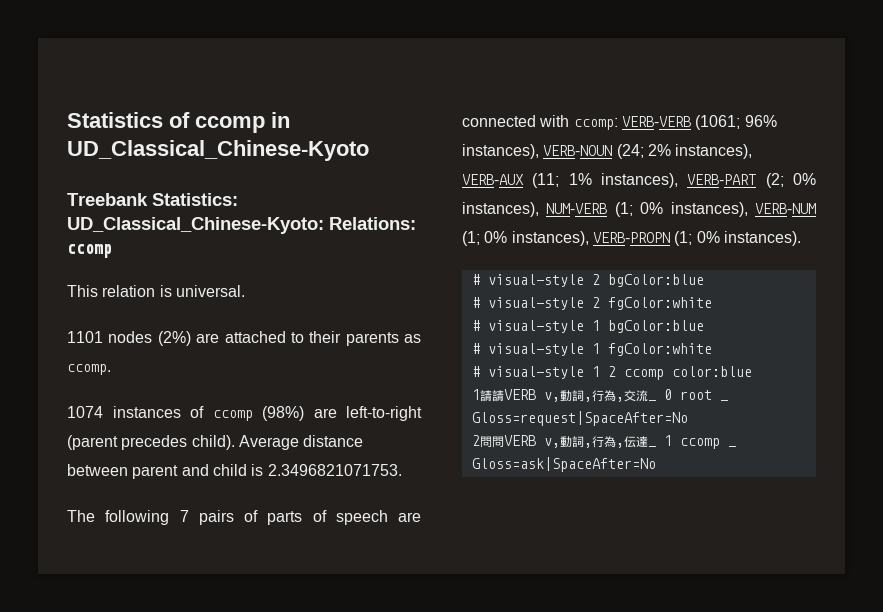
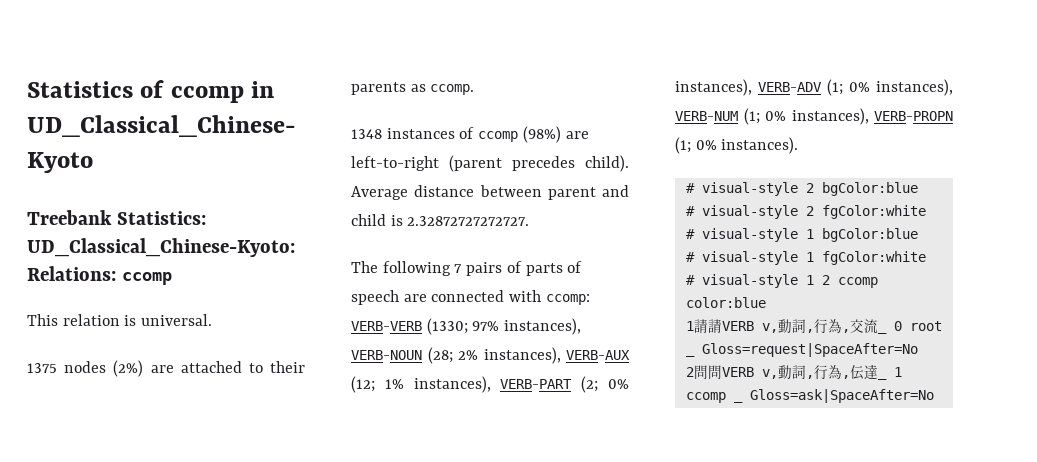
- 1101 nodes (2%) are attached to their parents as ccomp.
+ 1375 nodes (2%) are attached to their parents as ccomp.
- 1074 instances of ccomp (98%) are left-to-right (parent precedes child).
+ 1348 instances of ccomp (98%) are left-to-right (parent precedes child).
- Average distance between parent and child is 2.3496821071753.
+ Average distance between parent and child is 2.32872727272727.
- The following 7 pairs of parts of speech are connected with ccomp: VERB-VERB (1061; 96% instances), VERB-NOUN (24; 2% instances), VERB-AUX (11; 1% instances), VERB-PART (2; 0% instances), NUM-VERB (1; 0% instances), VERB-NUM (1; 0% instances), VERB-PROPN (1; 0% instances).
+ The following 7 pairs of parts of speech are connected with ccomp: VERB-VERB (1330; 97% instances), VERB-NOUN (28; 2% instances), VERB-AUX (12; 1% instances), VERB-PART (2; 0% instances), VERB-ADV (1; 0% instances), VERB-NUM (1; 0% instances), VERB-PROPN (1; 0% instances).

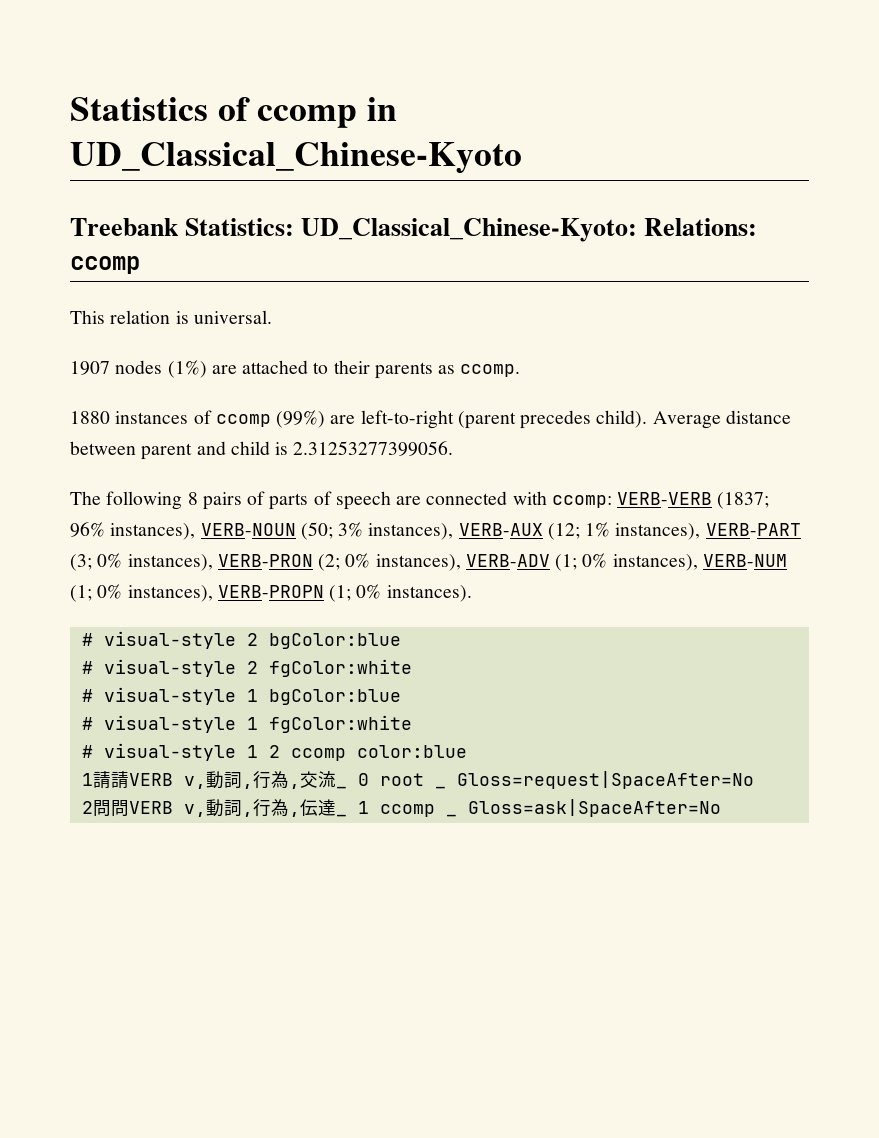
- 1375 nodes (2%) are attached to their parents as ccomp.
+ 1907 nodes (1%) are attached to their parents as ccomp.
- 1348 instances of ccomp (98%) are left-to-right (parent precedes child).
+ 1880 instances of ccomp (99%) are left-to-right (parent precedes child).
- Average distance between parent and child is 2.32872727272727.
+ Average distance between parent and child is 2.31253277399056.
- The following 7 pairs of parts of speech are connected with ccomp: VERB-VERB (1330; 97% instances), VERB-NOUN (28; 2% instances), VERB-AUX (12; 1% instances), VERB-PART (2; 0% instances), VERB-ADV (1; 0% instances), VERB-NUM (1; 0% instances), VERB-PROPN (1; 0% instances).
+ The following 8 pairs of parts of speech are connected with ccomp: VERB-VERB (1837; 96% instances), VERB-NOUN (50; 3% instances), VERB-AUX (12; 1% instances), VERB-PART (3; 0% instances), VERB-PRON (2; 0% instances), VERB-ADV (1; 0% instances), VERB-NUM (1; 0% instances), VERB-PROPN (1; 0% instances).

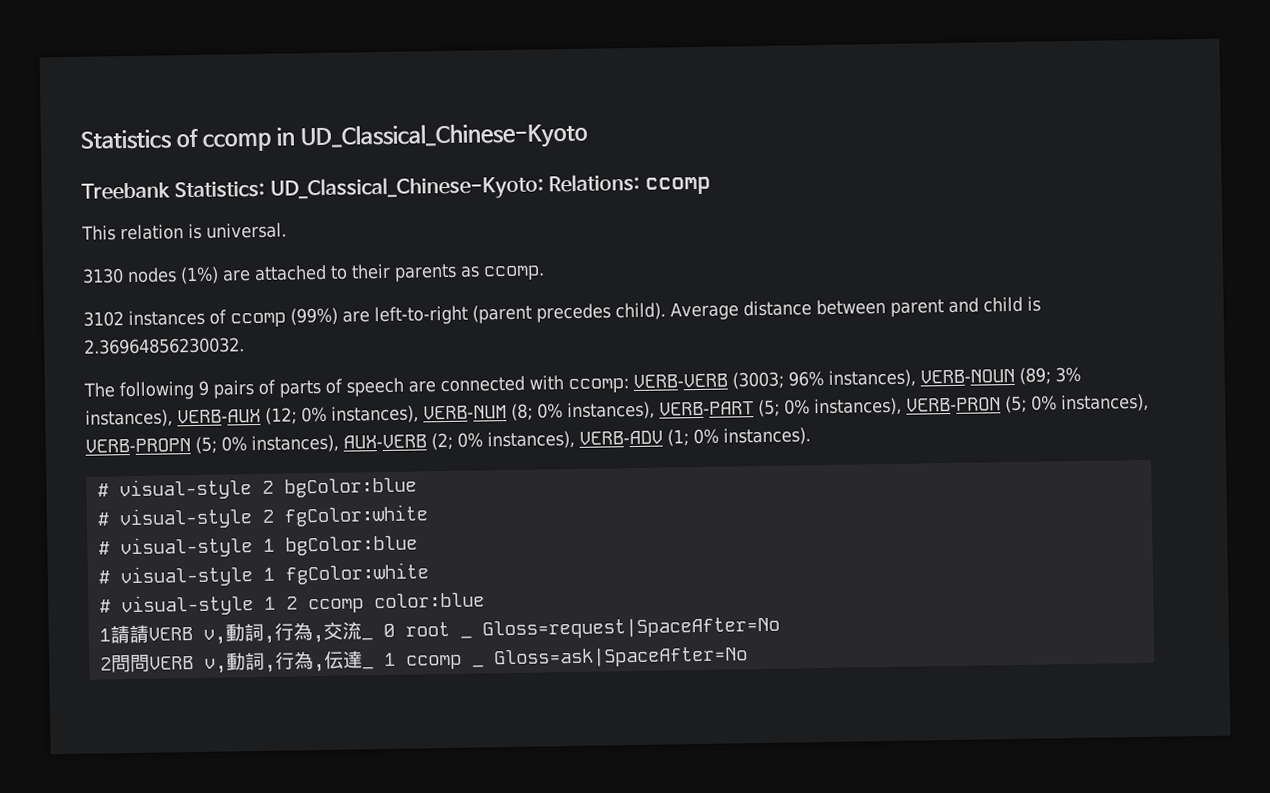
- 1907 nodes (1%) are attached to their parents as ccomp.
+ 3130 nodes (1%) are attached to their parents as ccomp.
- 1880 instances of ccomp (99%) are left-to-right (parent precedes child).
+ 3102 instances of ccomp (99%) are left-to-right (parent precedes child).
- Average distance between parent and child is 2.31253277399056.
+ Average distance between parent and child is 2.36964856230032.
- The following 8 pairs of parts of speech are connected with ccomp: VERB-VERB (1837; 96% instances), VERB-NOUN (50; 3% instances), VERB-AUX (12; 1% instances), VERB-PART (3; 0% instances), VERB-PRON (2; 0% instances), VERB-ADV (1; 0% instances), VERB-NUM (1; 0% instances), VERB-PROPN (1; 0% instances).
+ The following 9 pairs of parts of speech are connected with ccomp: VERB-VERB (3003; 96% instances), VERB-NOUN (89; 3% instances), VERB-AUX (12; 0% instances), VERB-NUM (8; 0% instances), VERB-PART (5; 0% instances), VERB-PRON (5; 0% instances), VERB-PROPN (5; 0% instances), AUX-VERB (2; 0% instances), VERB-ADV (1; 0% instances).

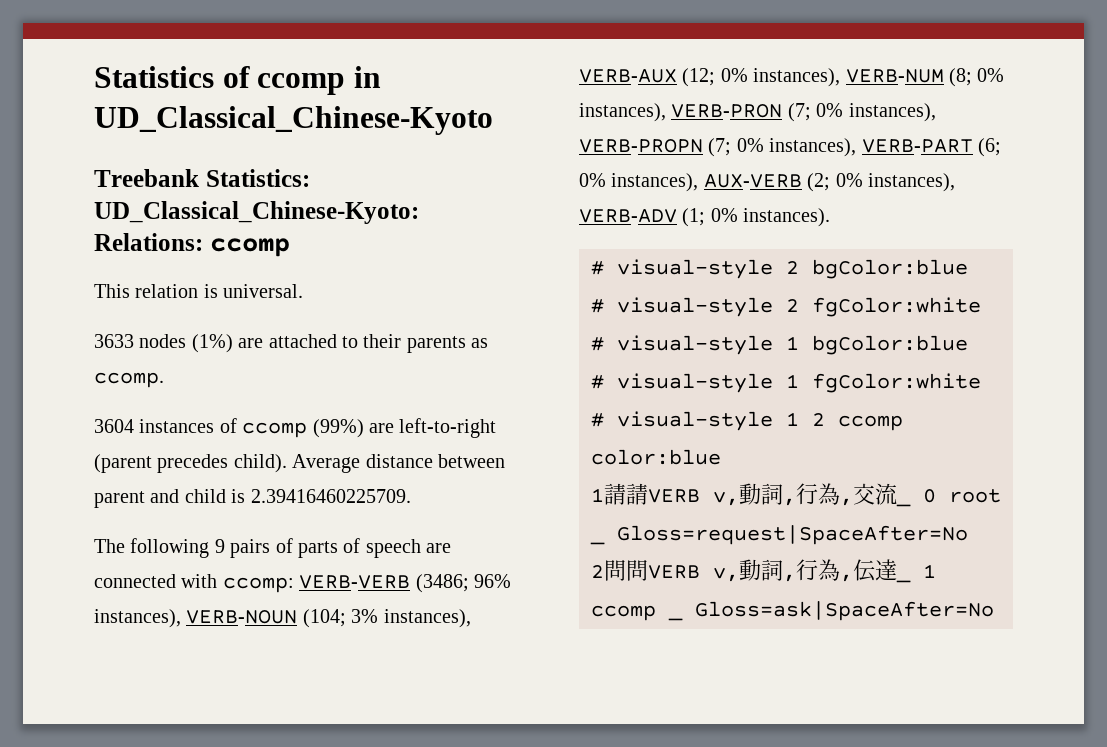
- 3130 nodes (1%) are attached to their parents as ccomp.
+ 3633 nodes (1%) are attached to their parents as ccomp.
- 3102 instances of ccomp (99%) are left-to-right (parent precedes child).
+ 3604 instances of ccomp (99%) are left-to-right (parent precedes child).
- Average distance between parent and child is 2.36964856230032.
+ Average distance between parent and child is 2.39416460225709.
- The following 9 pairs of parts of speech are connected with ccomp: VERB-VERB (3003; 96% instances), VERB-NOUN (89; 3% instances), VERB-AUX (12; 0% instances), VERB-NUM (8; 0% instances), VERB-PART (5; 0% instances), VERB-PRON (5; 0% instances), VERB-PROPN (5; 0% instances), AUX-VERB (2; 0% instances), VERB-ADV (1; 0% instances).
+ The following 9 pairs of parts of speech are connected with ccomp: VERB-VERB (3486; 96% instances), VERB-NOUN (104; 3% instances), VERB-AUX (12; 0% instances), VERB-NUM (8; 0% instances), VERB-PRON (7; 0% instances), VERB-PROPN (7; 0% instances), VERB-PART (6; 0% instances), AUX-VERB (2; 0% instances), VERB-ADV (1; 0% instances).

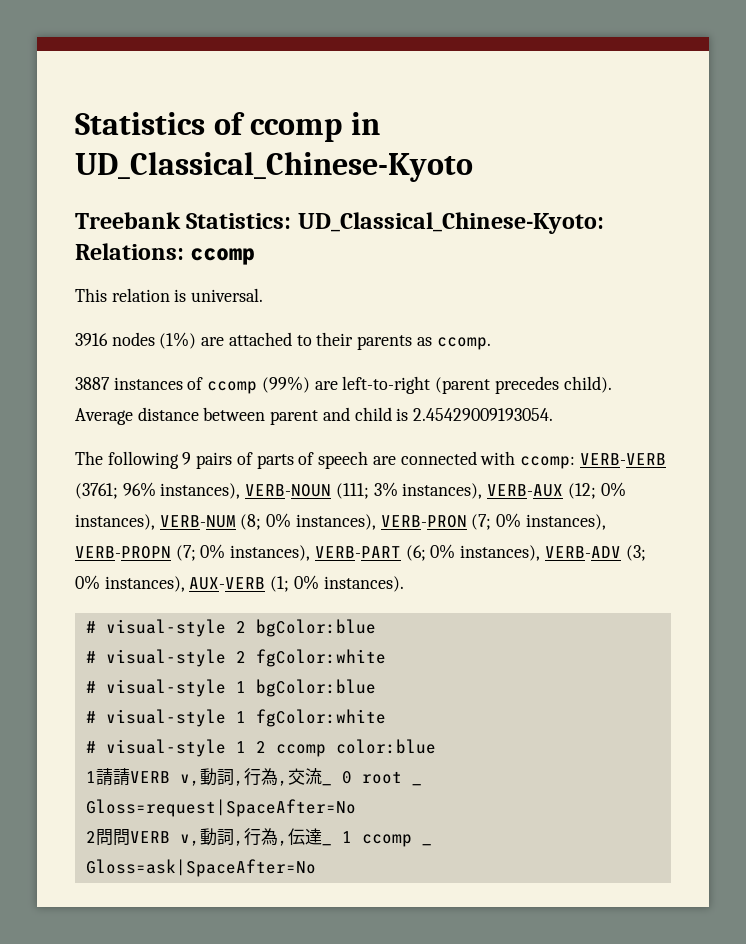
- 3633 nodes (1%) are attached to their parents as ccomp.
+ 3916 nodes (1%) are attached to their parents as ccomp.
- 3604 instances of ccomp (99%) are left-to-right (parent precedes child).
+ 3887 instances of ccomp (99%) are left-to-right (parent precedes child).
- Average distance between parent and child is 2.39416460225709.
+ Average distance between parent and child is 2.45429009193054.
- The following 9 pairs of parts of speech are connected with ccomp: VERB-VERB (3486; 96% instances), VERB-NOUN (104; 3% instances), VERB-AUX (12; 0% instances), VERB-NUM (8; 0% instances), VERB-PRON (7; 0% instances), VERB-PROPN (7; 0% instances), VERB-PART (6; 0% instances), AUX-VERB (2; 0% instances), VERB-ADV (1; 0% instances).
+ The following 9 pairs of parts of speech are connected with ccomp: VERB-VERB (3761; 96% instances), VERB-NOUN (111; 3% instances), VERB-AUX (12; 0% instances), VERB-NUM (8; 0% instances), VERB-PRON (7; 0% instances), VERB-PROPN (7; 0% instances), VERB-PART (6; 0% instances), VERB-ADV (3; 0% instances), AUX-VERB (1; 0% instances).

